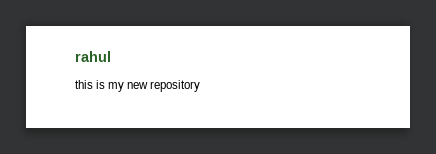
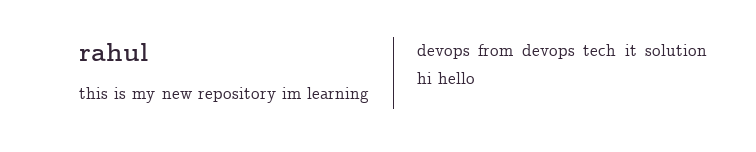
- this is my new repository
+ this is my new repository im learning devops from devops tech it solution hi hello

